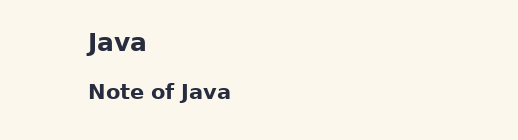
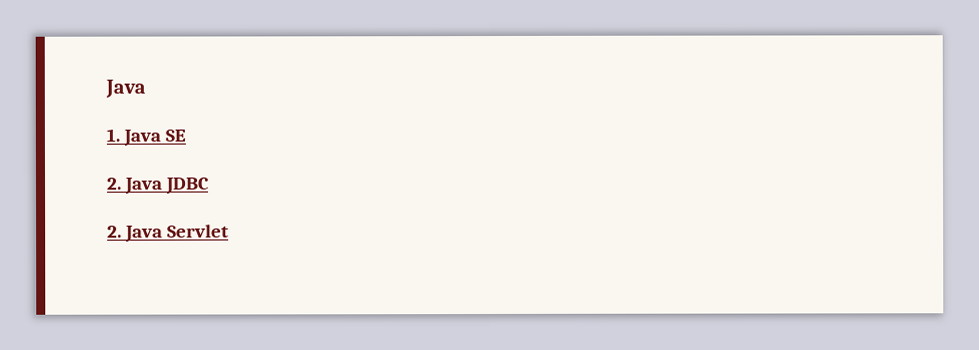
- Note of Java
+ 1. Java SE
+ 2. Java JDBC
+ 2. Java Servlet

